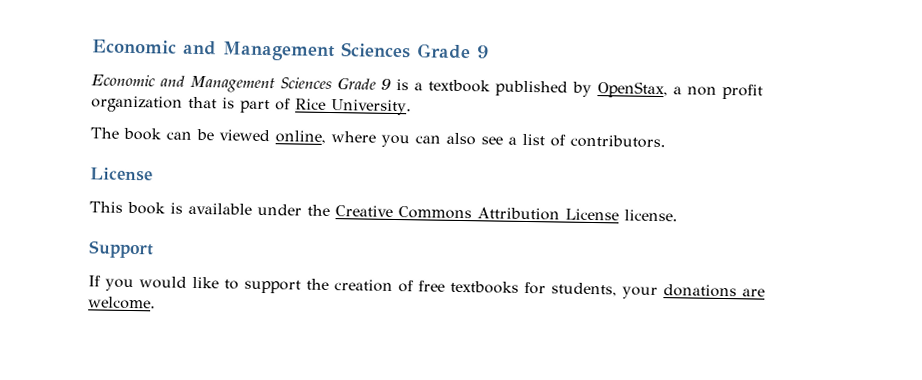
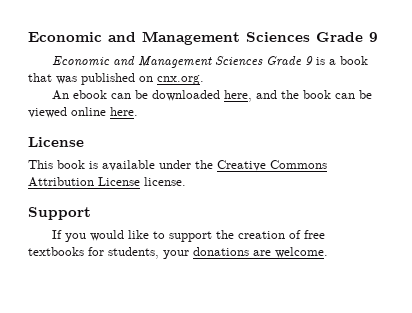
- Economic and Management Sciences Grade 9 is a textbook published by OpenStax, a non profit organization that is part of Rice University.
- The book can be viewed online, where you can also see a list of contributors.
+ Economic and Management Sciences Grade 9 is a book that was published on cnx.org.
+ An ebook can be downloaded here, and the book can be viewed online here.

